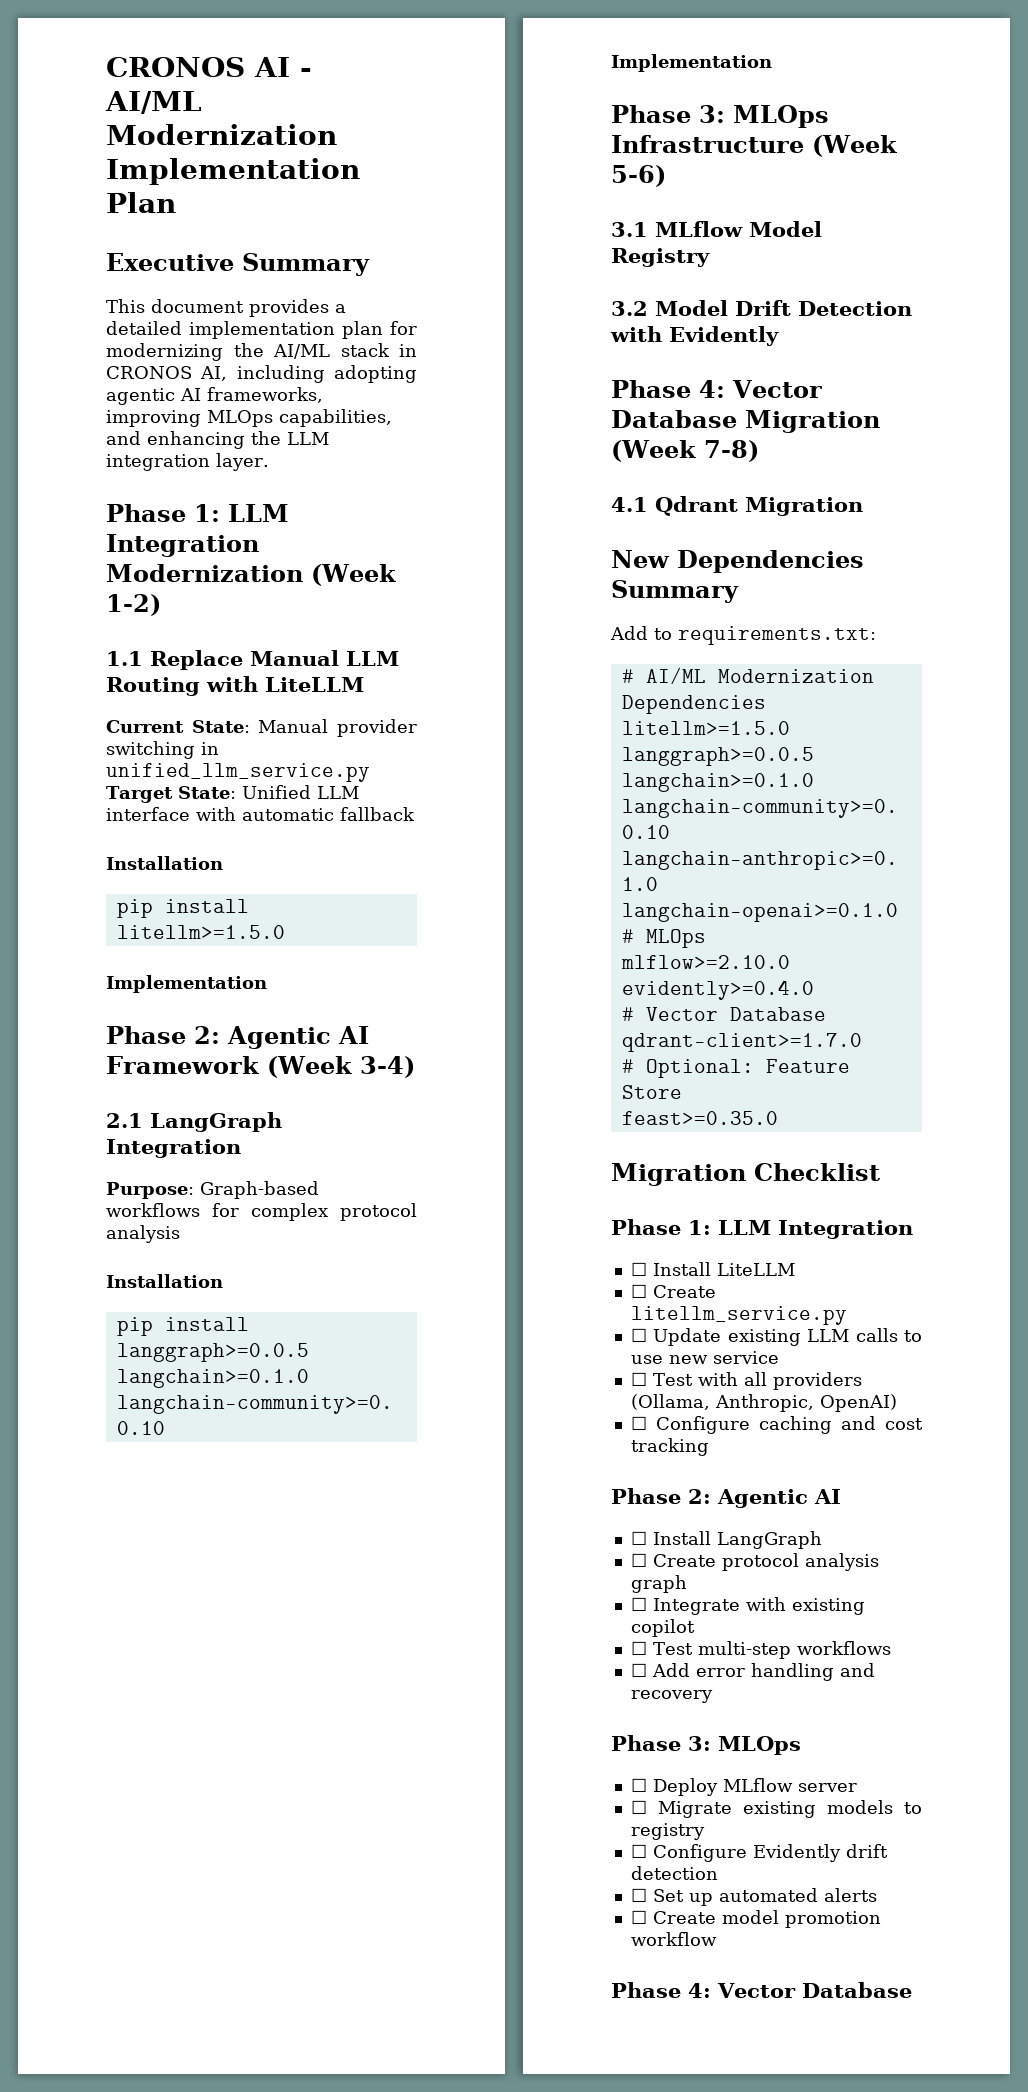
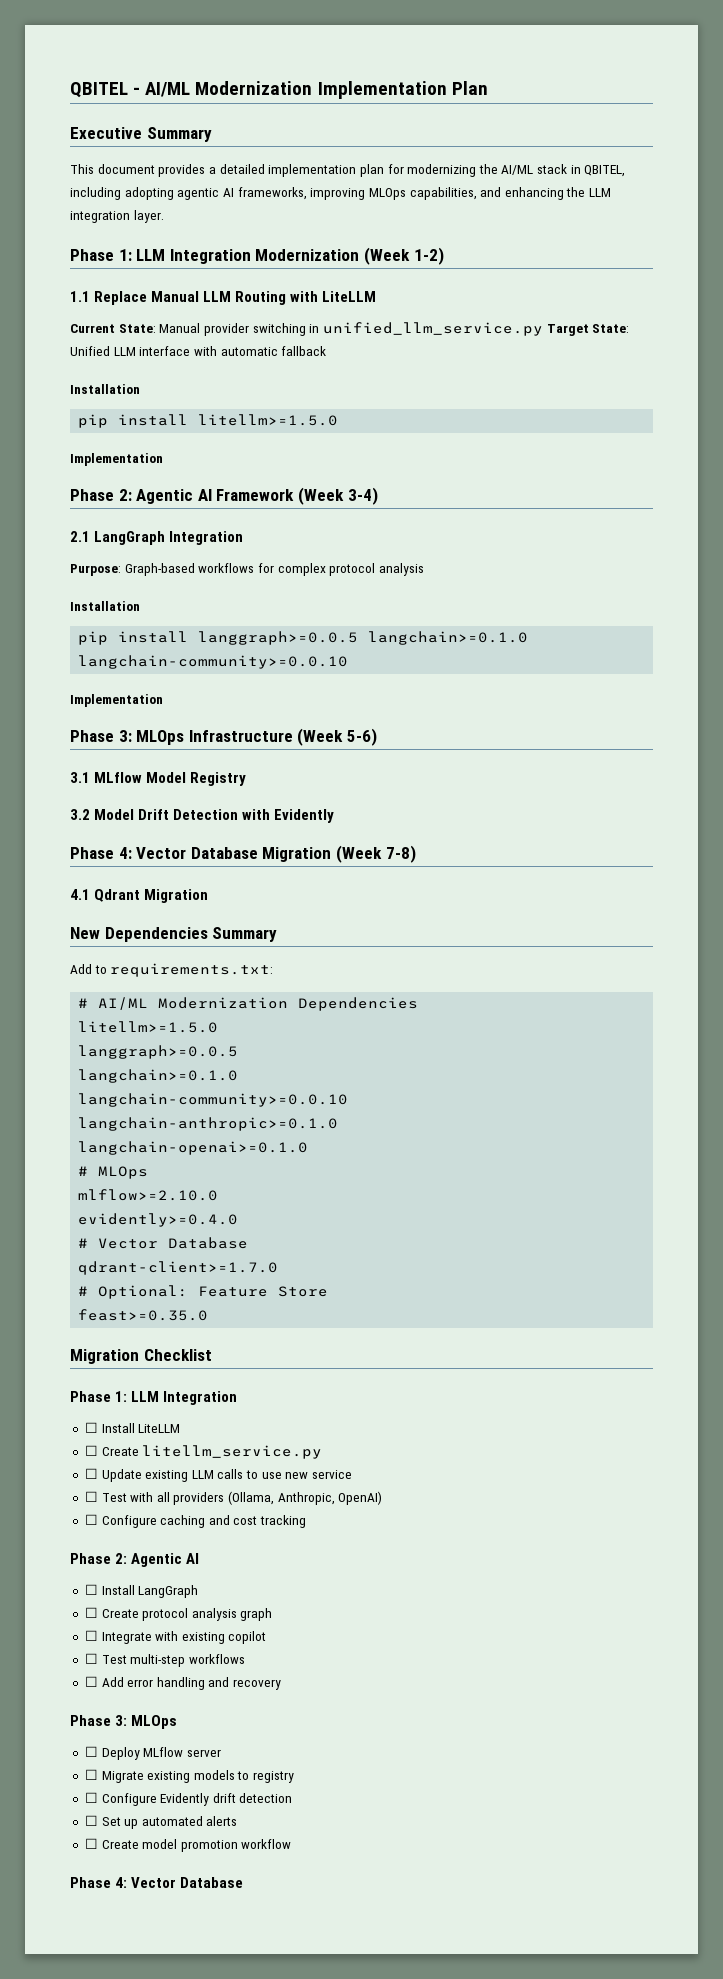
- CRONOS AI - AI/ML Modernization Implementation Plan
+ QBITEL - AI/ML Modernization Implementation Plan
- This document provides a detailed implementation plan for modernizing the AI/ML stack in CRONOS AI, including adopting agentic AI frameworks, improving MLOps capabilities, and enhancing the LLM integration layer.
+ This document provides a detailed implementation plan for modernizing the AI/ML stack in QBITEL, including adopting agentic AI frameworks, improving MLOps capabilities, and enhancing the LLM integration layer.

